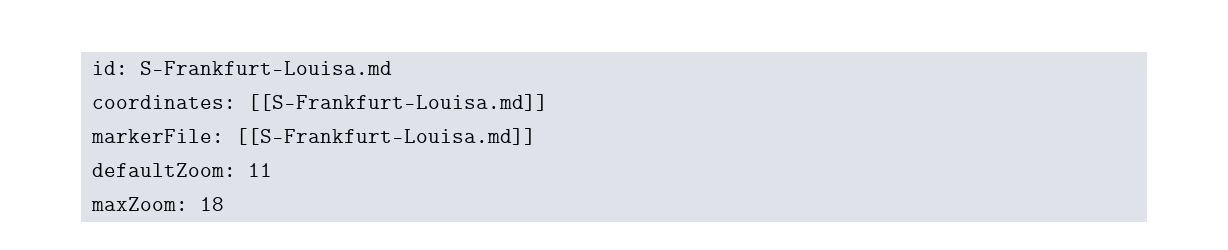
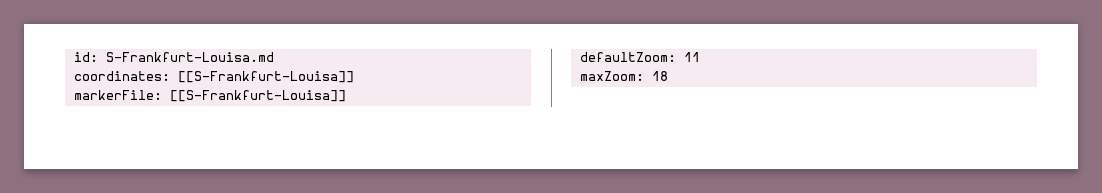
- coordinates: [[S-Frankfurt-Louisa.md]]
+ coordinates: [[S-Frankfurt-Louisa]]
- markerFile: [[S-Frankfurt-Louisa.md]]
+ markerFile: [[S-Frankfurt-Louisa]]

